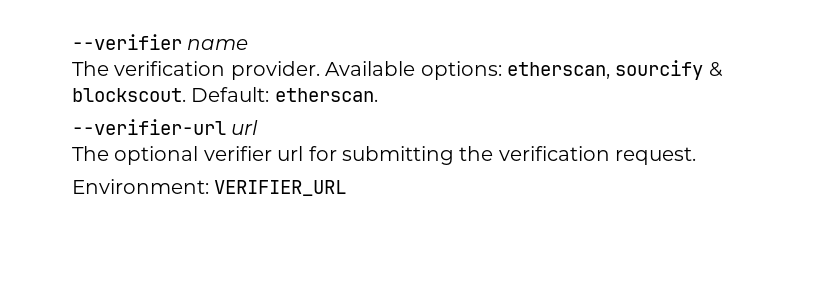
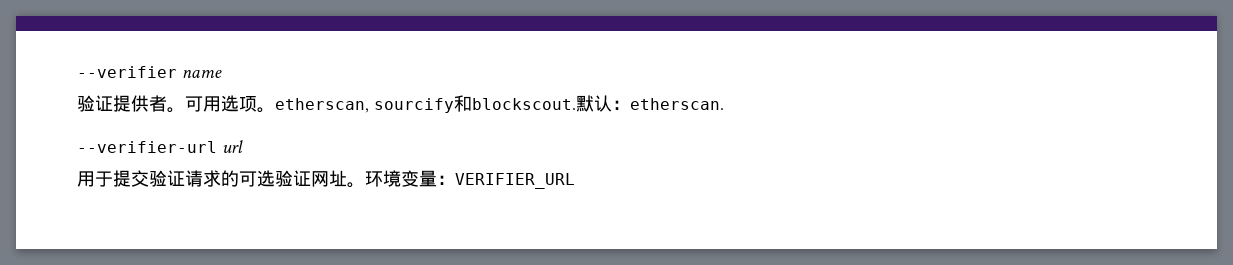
- The verification provider. Available options: etherscan, sourcify & blockscout. Default: etherscan.
+ 验证提供者。可用选项。etherscan, sourcify和blockscout.默认：etherscan.
  --verifier-url url
- The optional verifier url for submitting the verification request.
- Environment: VERIFIER_URL
+ 用于提交验证请求的可选验证网址。环境变量：VERIFIER_URL

